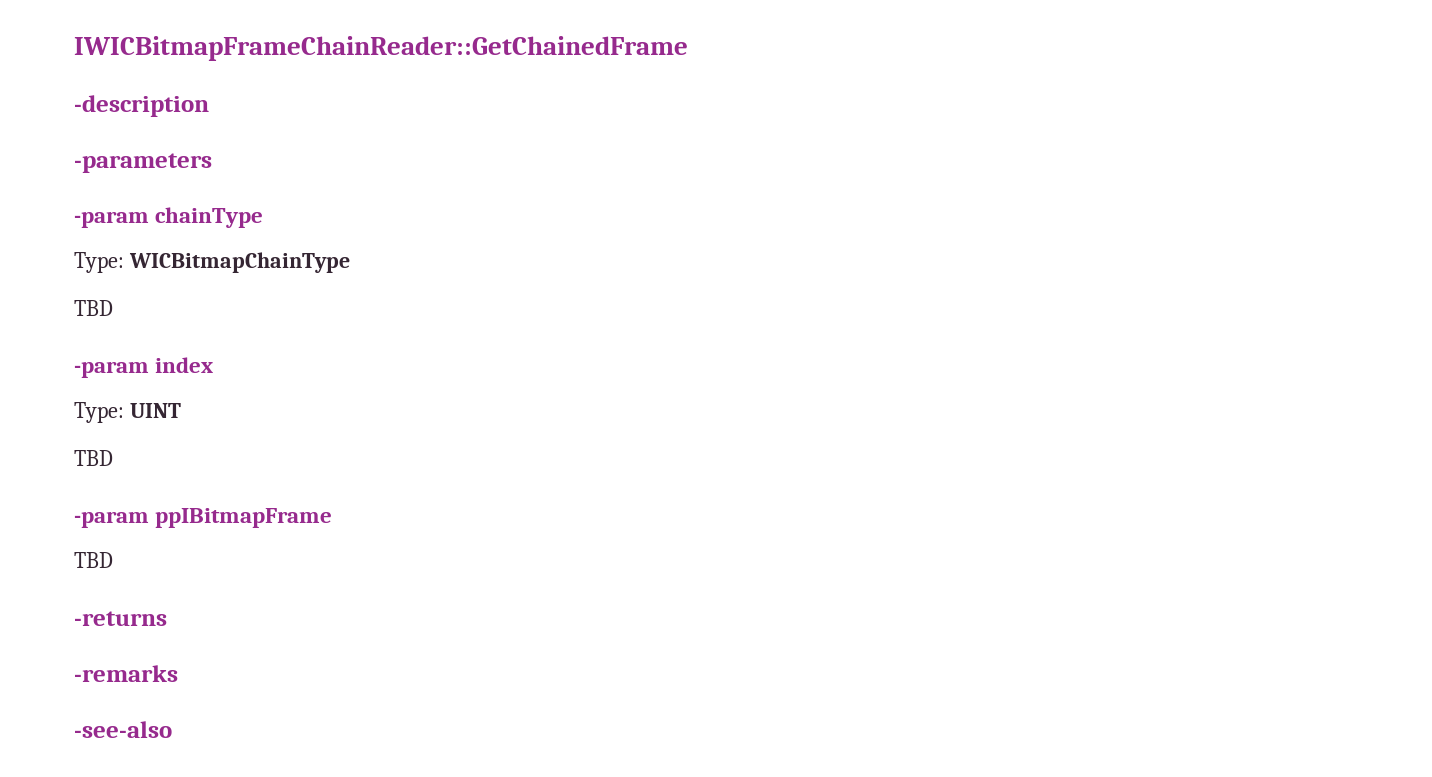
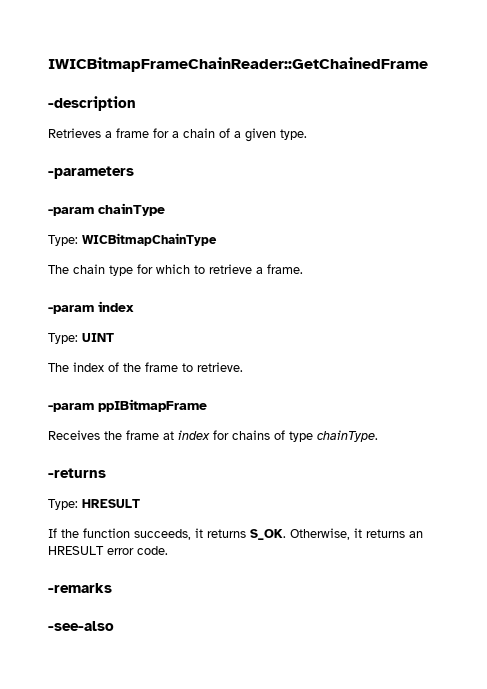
+ Retrieves a frame for a chain of a given type.
  Type: WICBitmapChainType
- TBD
+ The chain type for which to retrieve a frame.
  -param index
  Type: UINT
- TBD
+ The index of the frame to retrieve.
  -param ppIBitmapFrame
- TBD
+ Receives the frame at index for chains of type chainType.
  -returns
+ Type: HRESULT
+ If the function succeeds, it returns S_OK. Otherwise, it returns an HRESULT error code.

